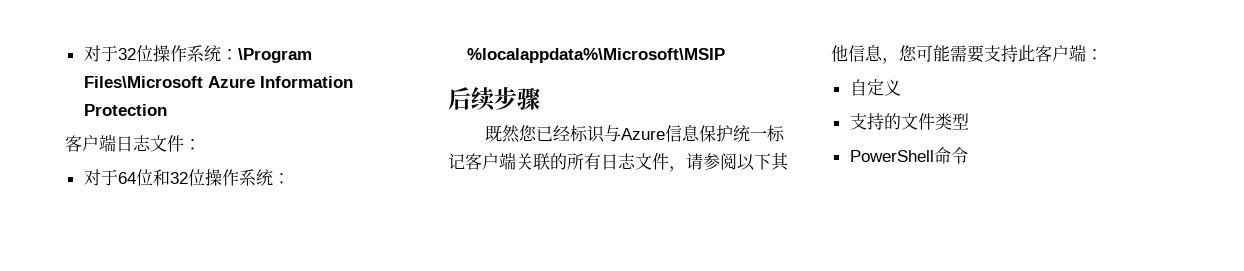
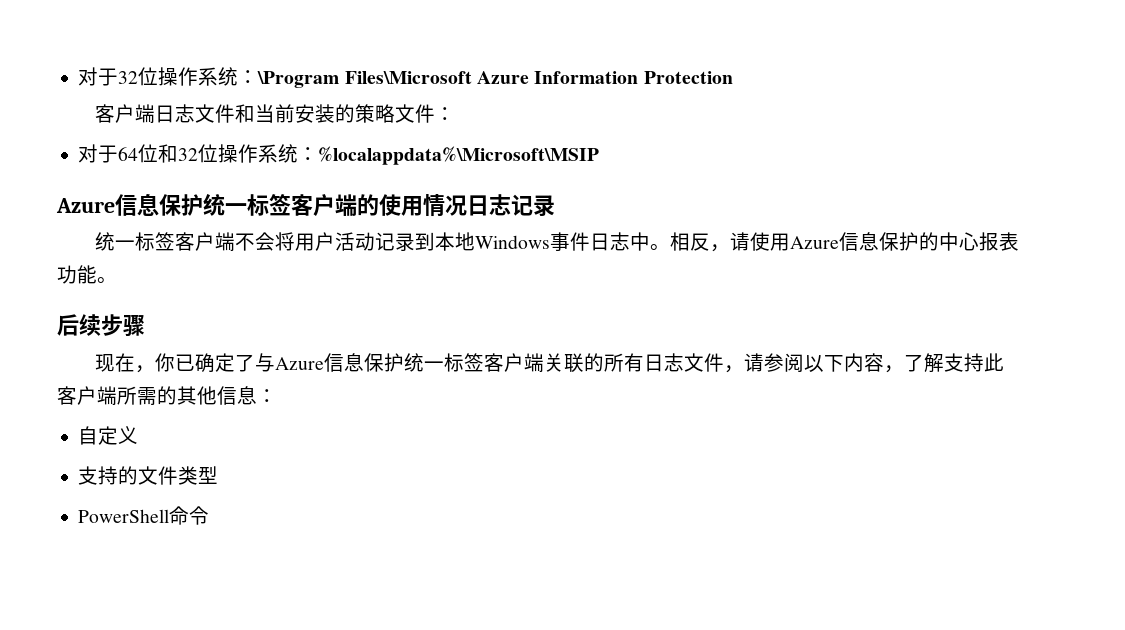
- 客户端日志文件：
+ 客户端日志文件和当前安装的策略文件：
+ Azure信息保护统一标签客户端的使用情况日志记录
+ 统一标签客户端不会将用户活动记录到本地Windows事件日志中。相反，请使用Azure信息保护的中心报表功能。
  后续步骤
- 既然您已经标识与Azure信息保护统一标记客户端关联的所有日志文件，请参阅以下其他信息，您可能需要支持此客户端：
+ 现在，你已确定了与Azure信息保护统一标签客户端关联的所有日志文件，请参阅以下内容，了解支持此客户端所需的其他信息：

